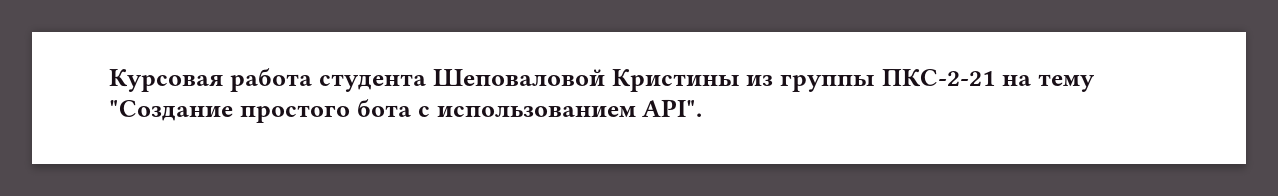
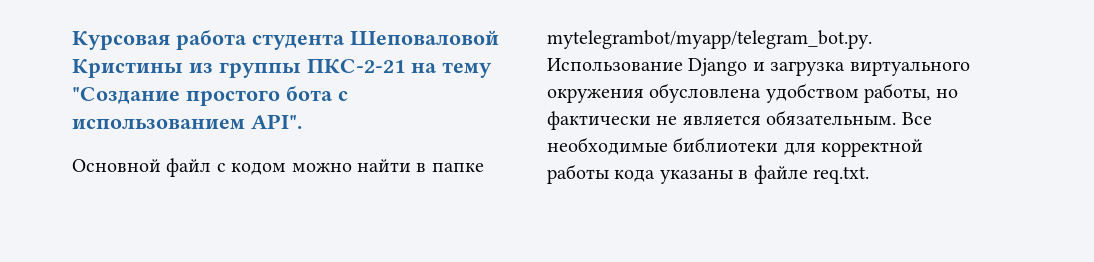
+ Основной файл с кодом можно найти в папке mytelegrambot/myapp/telegram_bot.py. Использование Django и загрузка виртуального окружения обусловлена удобством работы, но фактически не является обязательным. Все необходимые библиотеки для корректной работы кода указаны в файле req.txt.

